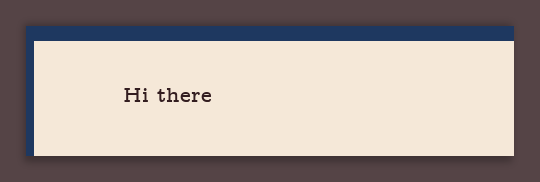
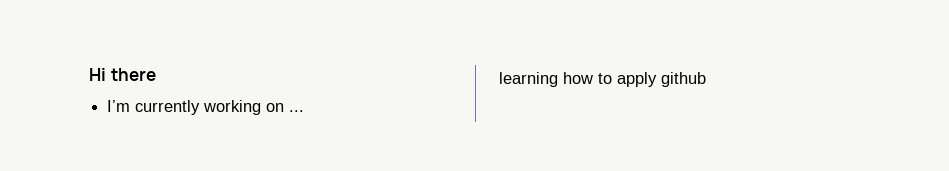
+ I’m currently working on ...
+ learning how to apply github

